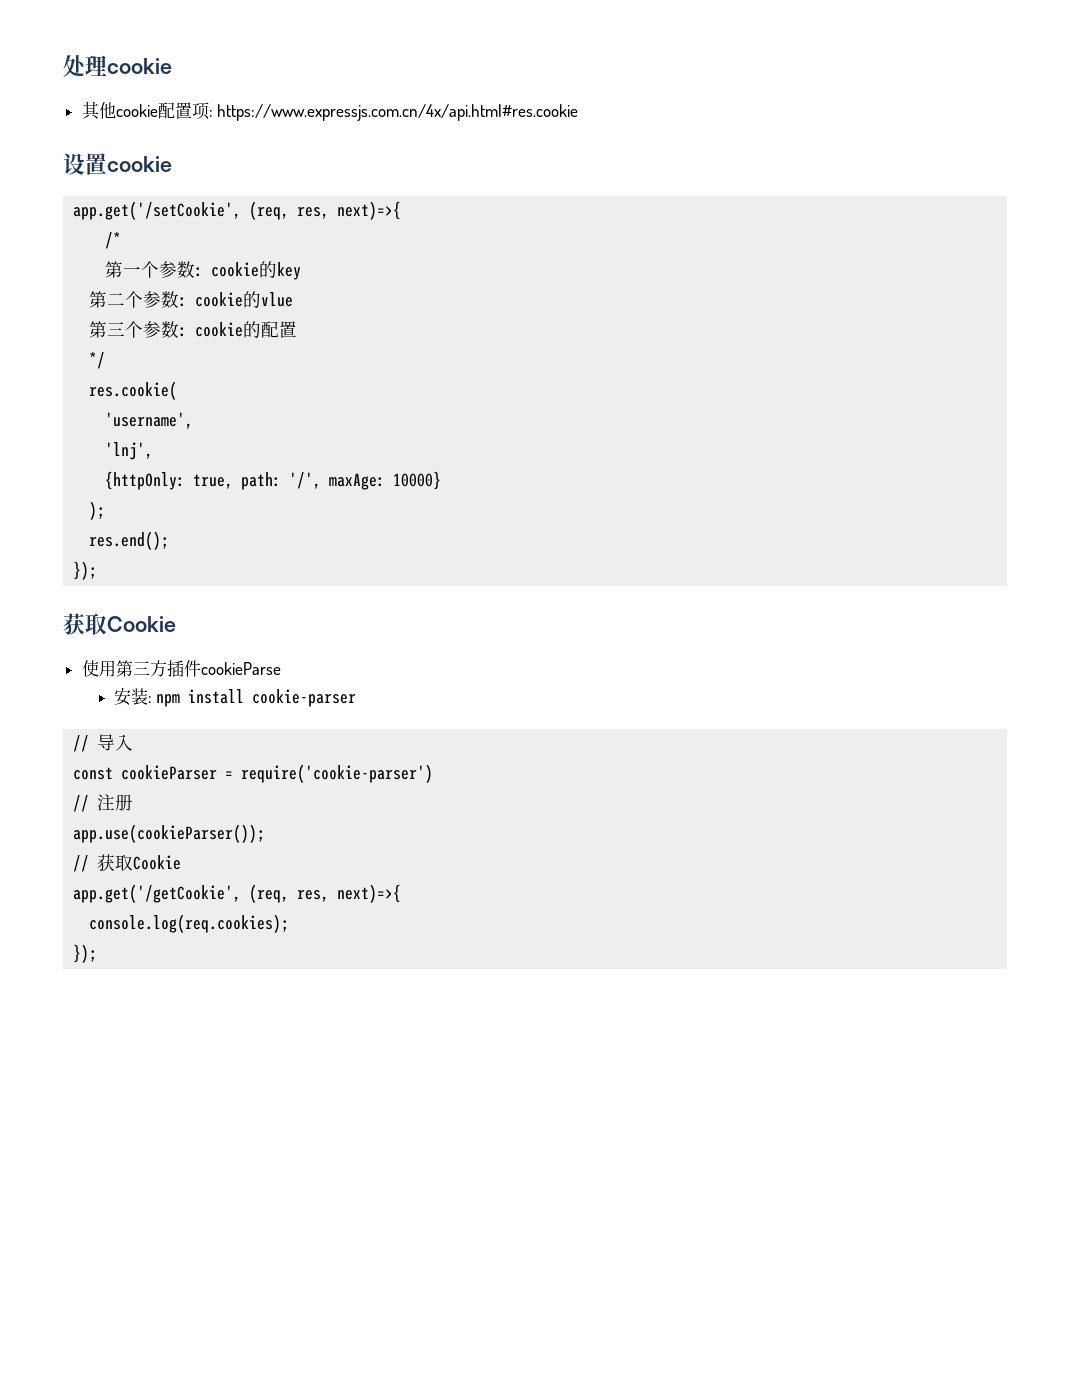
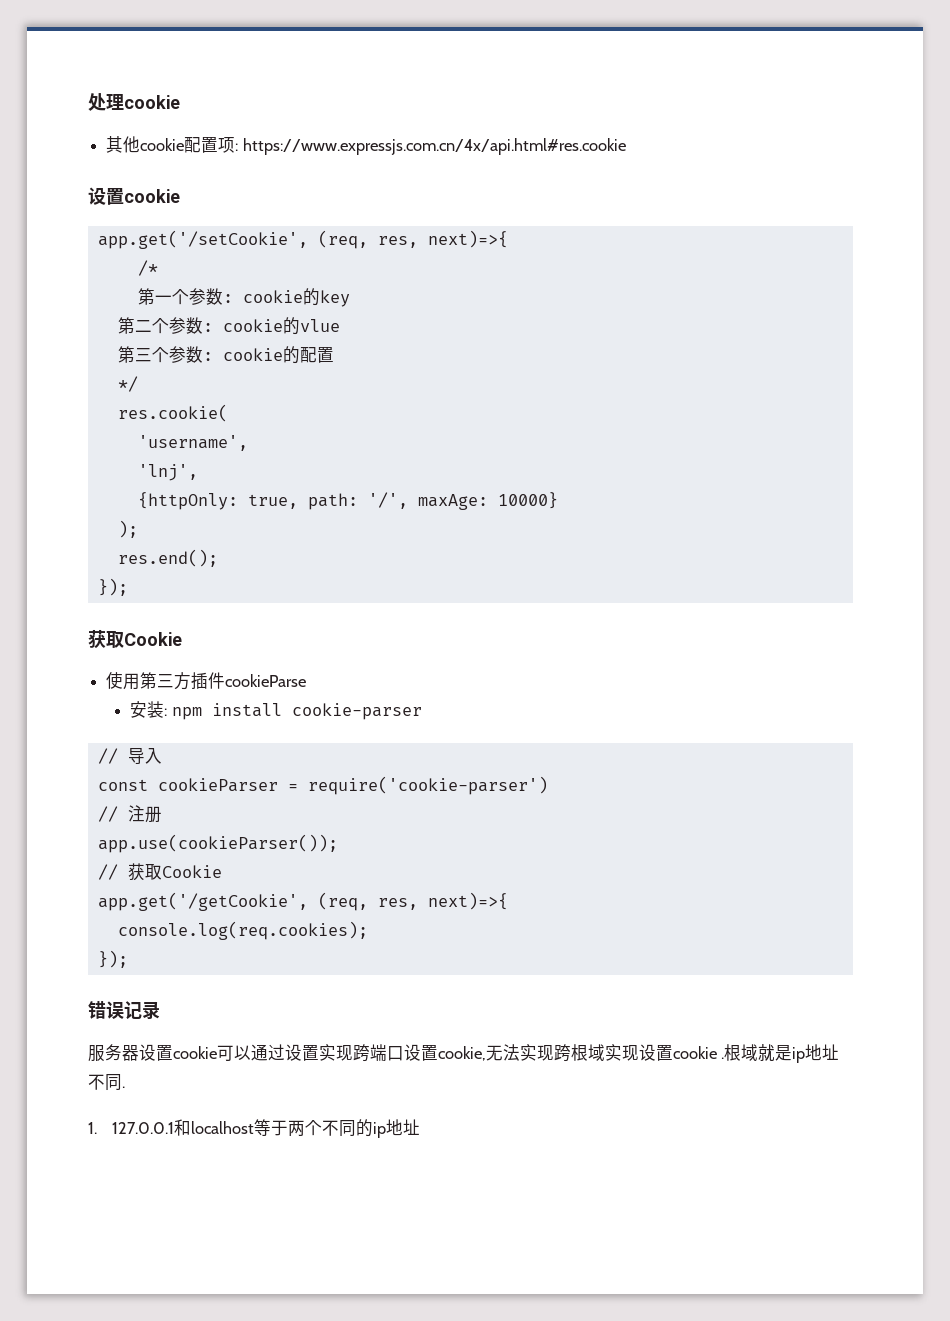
+ 错误记录
+ 服务器设置cookie可以通过设置实现跨端口设置cookie,无法实现跨根域实现设置cookie .根域就是ip地址不同.
+ 1. 127.0.0.1和localhost等于两个不同的ip地址

